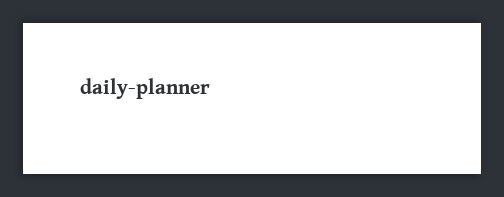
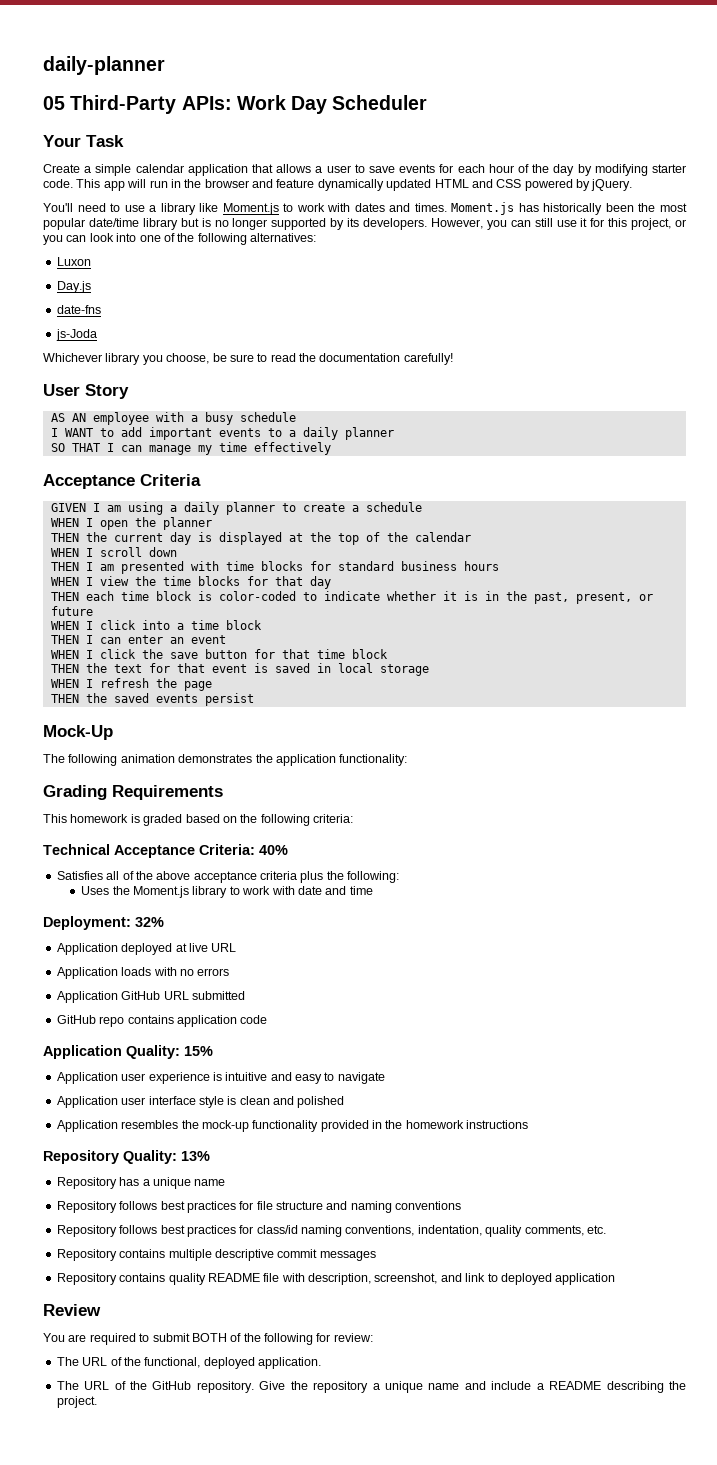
+ 05 Third-Party APIs: Work Day Scheduler
+ Your Task
+ Create a simple calendar application that allows a user to save events for each hour of the day by modifying starter code. This app will run in the browser and feature dynamically updated HTML and CSS powered by jQuery.
+ You'll need to use a library like Moment.js to work with dates and times. Moment.js has historically been the most popular date/time library but is no longer supported by its developers. However, you can still use it for this project, or you can look into one of the following alternatives:
+ Luxon
+ Day.js
+ date-fns
+ js-Joda
+ Whichever library you choose, be sure to read the documentation carefully!
+ User Story
+ AS AN employee with a busy schedule
+ I WANT to add important events to a daily planner
+ SO THAT I can manage my time effectively
+ Acceptance Criteria
+ GIVEN I am using a daily planner to create a schedule
+ WHEN I open the planner
+ THEN the current day is displayed at the top of the calendar
+ WHEN I scroll down
+ THEN I am presented with time blocks for standard business hours
+ WHEN I view the time blocks for that day
+ THEN each time block is color-coded to indicate whether it is in the past, present, or future
+ WHEN I click into a time block
+ THEN I can enter an event
+ WHEN I click the save button for that time block
+ THEN the text for that event is saved in local storage
+ WHEN I refresh the page
+ THEN the saved events persist
+ Mock-Up
+ The following animation demonstrates the application functionality:
+ Grading Requirements
+ This homework is graded based on the following criteria:
+ Technical Acceptance Criteria: 40%
+ Satisfies all of the above acceptance criteria plus the following:
+ Uses the Moment.js library to work with date and time
+ Deployment: 32%
+ Application deployed at live URL
+ Application loads with no errors
+ Application GitHub URL submitted
+ GitHub repo contains application code
+ Application Quality: 15%
+ Application user experience is intuitive and easy to navigate
+ Application user interface style is clean and polished
+ Application resembles the mock-up functionality provided in the homework instructions
+ Repository Quality: 13%
+ Repository has a unique name
+ Repository follows best practices for file structure and naming conventions
+ Repository follows best practices for class/id naming conventions, indentation, quality comments, etc.
+ Repository contains multiple descriptive commit messages
+ Repository contains quality README file with description, screenshot, and link to deployed application
+ Review
+ You are required to submit BOTH of the following for review:
+ The URL of the functional, deployed application.
+ The URL of the GitHub repository. Give the repository a unique name and include a README describing the project.

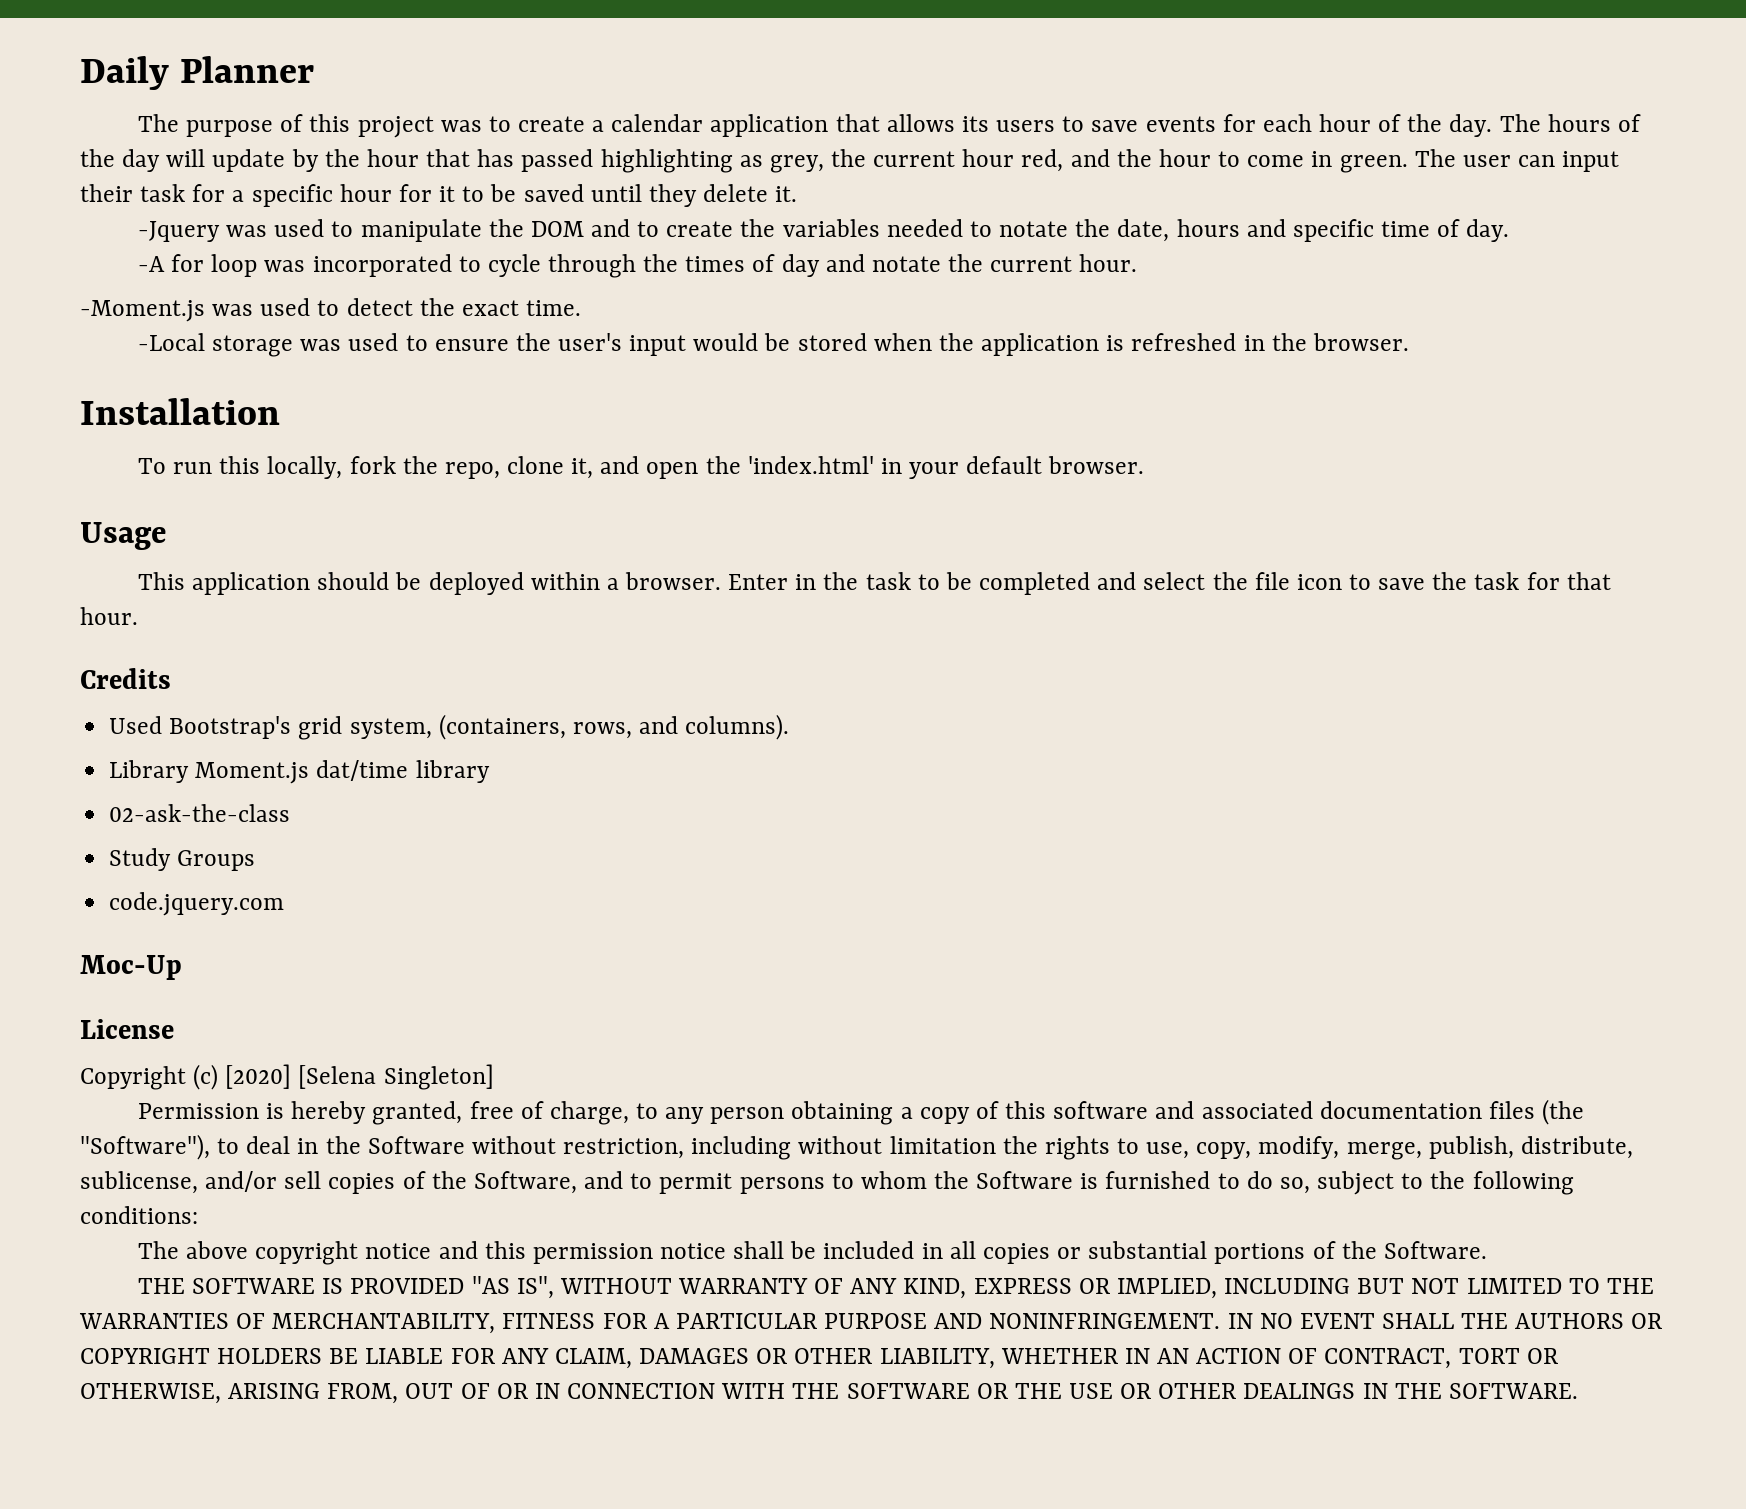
- daily-planner
- 05 Third-Party APIs: Work Day Scheduler
- Your Task
- Create a simple calendar application that allows a user to save events for each hour of the day by modifying starter code. This app will run in the browser and feature dynamically updated HTML and CSS powered by jQuery.
- You'll need to use a library like Moment.js to work with dates and times. Moment.js has historically been the most popular date/time library but is no longer supported by its developers. However, you can still use it for this project, or you can look into one of the following alternatives:
- Luxon
- Day.js
- date-fns
- js-Joda
- Whichever library you choose, be sure to read the documentation carefully!
- User Story
- AS AN employee with a busy schedule
- I WANT to add important events to a daily planner
- SO THAT I can manage my time effectively
- Acceptance Criteria
- GIVEN I am using a daily planner to create a schedule
- WHEN I open the planner
- THEN the current day is displayed at the top of the calendar
- WHEN I scroll down
- THEN I am presented with time blocks for standard business hours
- WHEN I view the time blocks for that day
- THEN each time block is color-coded to indicate whether it is in the past, present, or future
- WHEN I click into a time block
- THEN I can enter an event
- WHEN I click the save button for that time block
- THEN the text for that event is saved in local storage
- WHEN I refresh the page
- THEN the saved events persist
- Mock-Up
- The following animation demonstrates the application functionality:
- Grading Requirements
- This homework is graded based on the following criteria:
- Technical Acceptance Criteria: 40%
- Satisfies all of the above acceptance criteria plus the following:
- Uses the Moment.js library to work with date and time
- Deployment: 32%
- Application deployed at live URL
- Application loads with no errors
- Application GitHub URL submitted
- GitHub repo contains application code
- Application Quality: 15%
- Application user experience is intuitive and easy to navigate
- Application user interface style is clean and polished
- Application resembles the mock-up functionality provided in the homework instructions
- Repository Quality: 13%
- Repository has a unique name
- Repository follows best practices for file structure and naming conventions
- Repository follows best practices for class/id naming conventions, indentation, quality comments, etc.
- Repository contains multiple descriptive commit messages
- Repository contains quality README file with description, screenshot, and link to deployed application
- Review
- You are required to submit BOTH of the following for review:
- The URL of the functional, deployed application.
- The URL of the GitHub repository. Give the repository a unique name and include a README describing the project.
+ Daily Planner
+ The purpose of this project was to create a calendar application that allows its users to save events for each hour of the day. The hours of the day will update by the hour that has passed highlighting as grey, the current hour red, and the hour to come in green. The user can input their task for a specific hour for it to be saved until they delete it.
+ -Jquery was used to manipulate the DOM and to create the variables needed to notate the date, hours and specific time of day.
+ -A for loop was incorporated to cycle through the times of day and notate the current hour.
+ -Moment.js was used to detect the exact time.
+ -Local storage was used to ensure the user's input would be stored when the application is refreshed in the browser.
+ Installation
+ To run this locally, fork the repo, clone it, and open the 'index.html' in your default browser.
+ Usage
+ This application should be deployed within a browser. Enter in the task to be completed and select the file icon to save the task for that hour.
+ Credits
+ Used Bootstrap's grid system, (containers, rows, and columns).
+ Library Moment.js dat/time library
+ 02-ask-the-class
+ Study Groups
+ code.jquery.com
+ Moc-Up
+ License
+ Copyright (c) [2020] [Selena Singleton]
+ Permission is hereby granted, free of charge, to any person obtaining a copy of this software and associated documentation files (the "Software"), to deal in the Software without restriction, including without limitation the rights to use, copy, modify, merge, publish, distribute, sublicense, and/or sell copies of the Software, and to permit persons to whom the Software is furnished to do so, subject to the following conditions:
+ The above copyright notice and this permission notice shall be included in all copies or substantial portions of the Software.
+ THE SOFTWARE IS PROVIDED "AS IS", WITHOUT WARRANTY OF ANY KIND, EXPRESS OR IMPLIED, INCLUDING BUT NOT LIMITED TO THE WARRANTIES OF MERCHANTABILITY, FITNESS FOR A PARTICULAR PURPOSE AND NONINFRINGEMENT. IN NO EVENT SHALL THE AUTHORS OR COPYRIGHT HOLDERS BE LIABLE FOR ANY CLAIM, DAMAGES OR OTHER LIABILITY, WHETHER IN AN ACTION OF CONTRACT, TORT OR OTHERWISE, ARISING FROM, OUT OF OR IN CONNECTION WITH THE SOFTWARE OR THE USE OR OTHER DEALINGS IN THE SOFTWARE.

